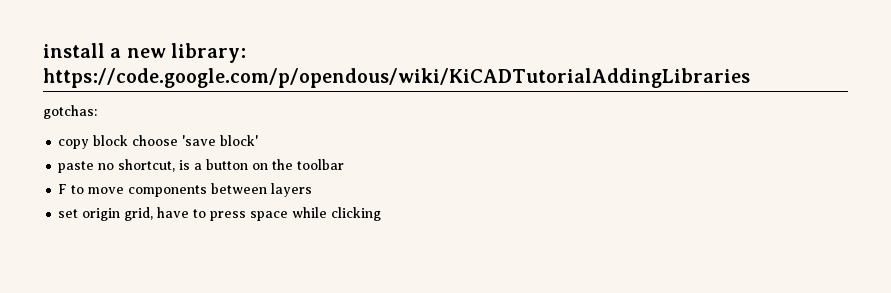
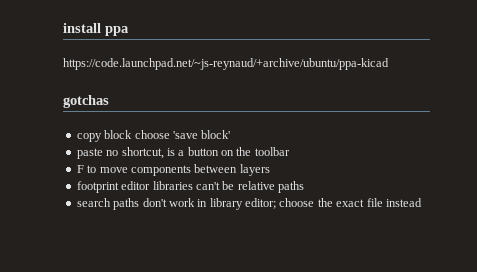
- install a new library: https://code.google.com/p/opendous/wiki/KiCADTutorialAddingLibraries
- gotchas:
+ install ppa
+ https://code.launchpad.net/~js-reynaud/+archive/ubuntu/ppa-kicad
+ gotchas
- set origin grid, have to press space while clicking
+ footprint editor libraries can't be relative paths
+ search paths don't work in library editor; choose the exact file instead

